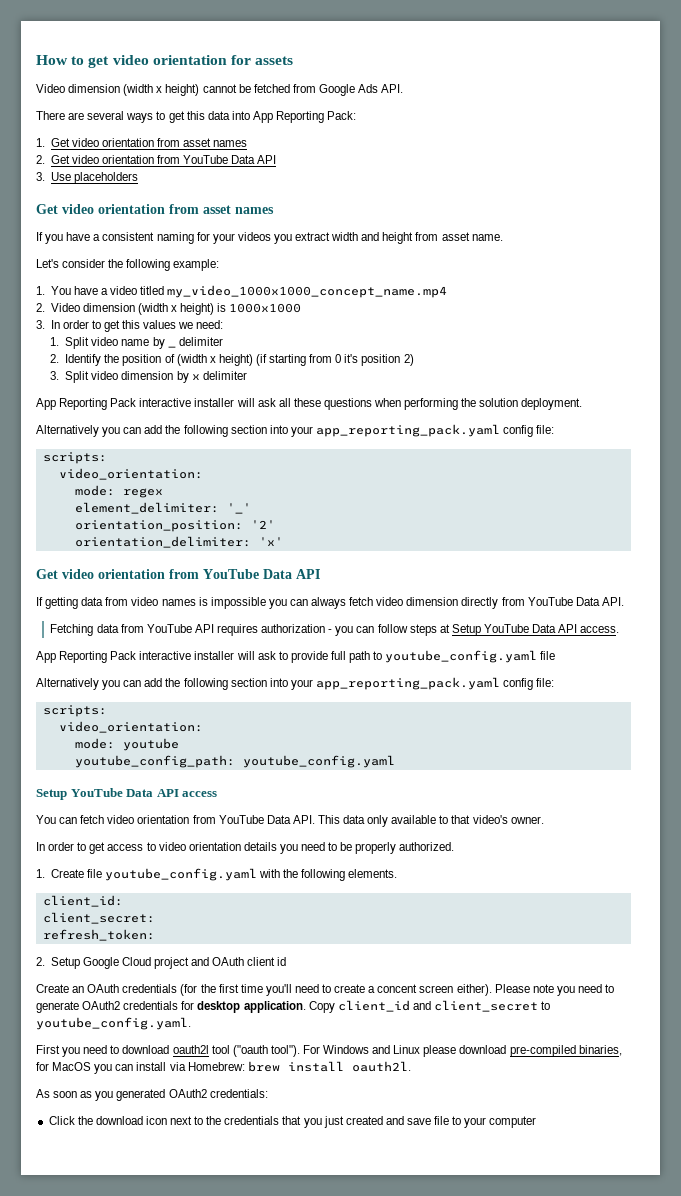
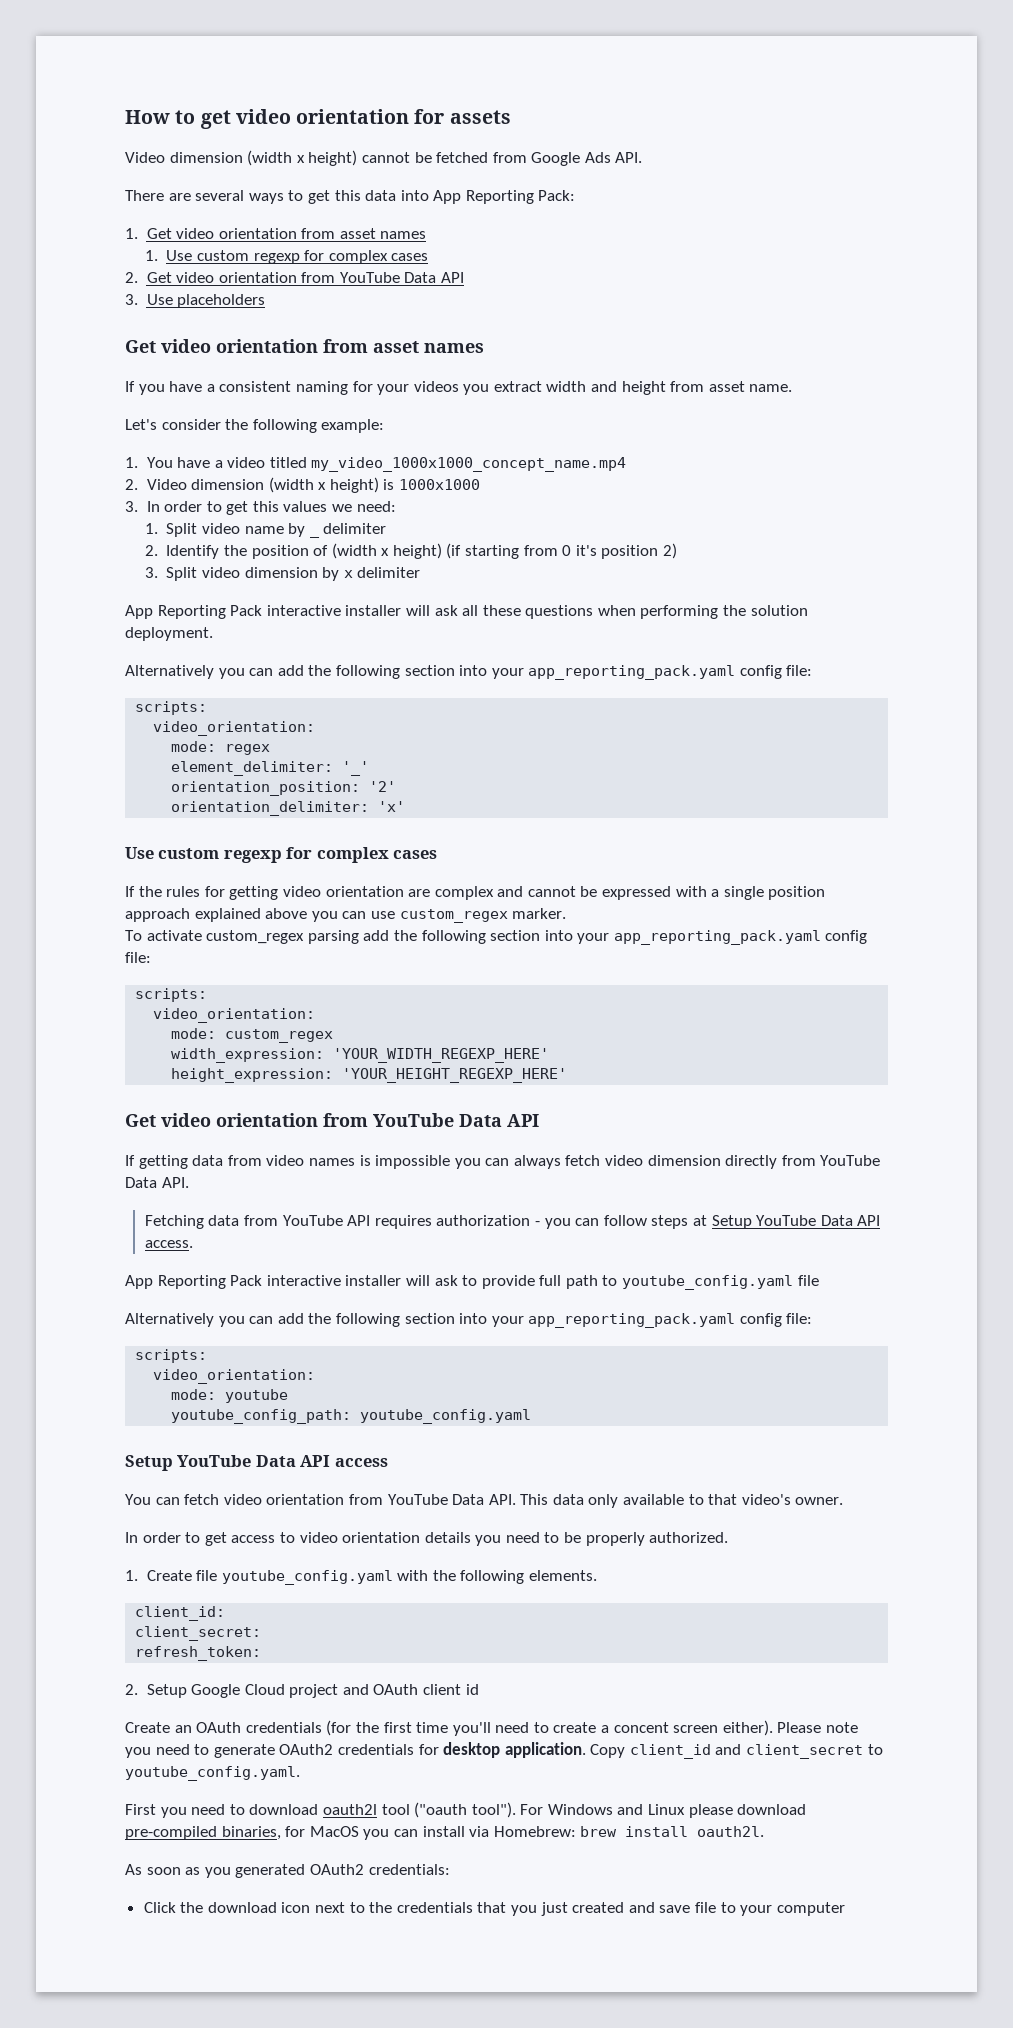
+ 1. Use custom regexp for complex cases
  orientation_delimiter: 'x'
+ Use custom regexp for complex cases
+ If the rules for getting video orientation are complex and cannot be expressed with a single position approach explained above you can use custom_regex marker.
+ To activate custom_regex parsing add the following section into your app_reporting_pack.yaml config file:
+ scripts:
+ video_orientation:
+ mode: custom_regex
+ width_expression: 'YOUR_WIDTH_REGEXP_HERE'
+ height_expression: 'YOUR_HEIGHT_REGEXP_HERE'

